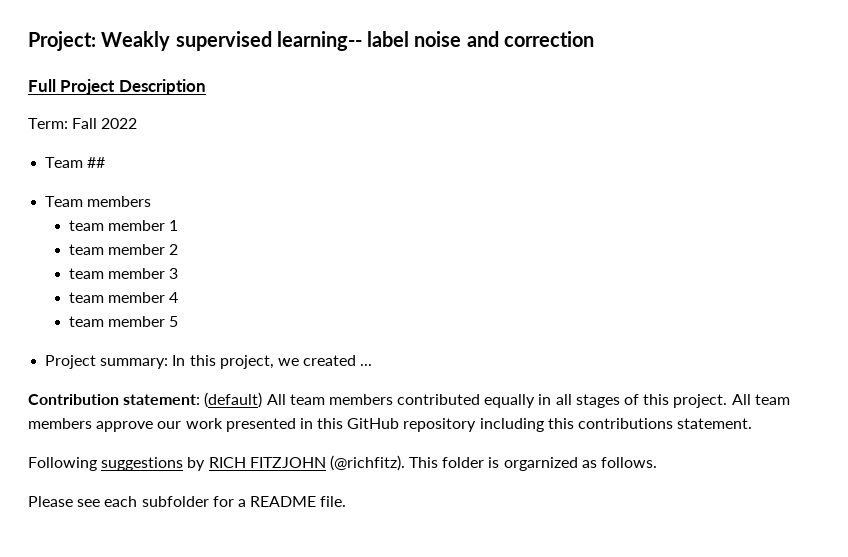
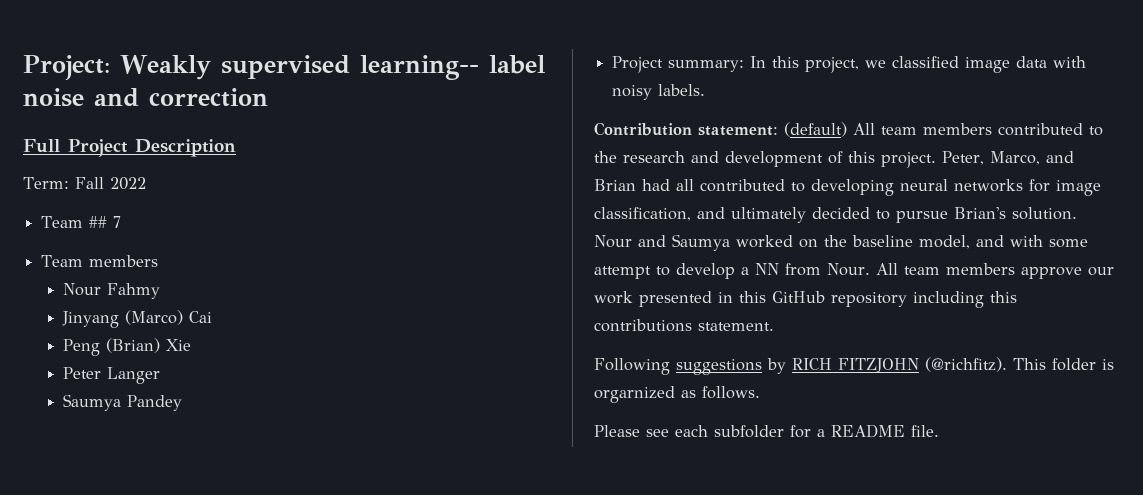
- Team ##
+ Team ## 7
- team member 1
- team member 2
- team member 3
- team member 4
- team member 5
+ Nour Fahmy
+ Jinyang (Marco) Cai
+ Peng (Brian) Xie
+ Peter Langer
+ Saumya Pandey
- Project summary: In this project, we created ...
+ Project summary: In this project, we classified image data with noisy labels.
- Contribution statement: (default) All team members contributed equally in all stages of this project.
+ Contribution statement: (default) All team members contributed to the research and development of this project. Peter, Marco, and Brian had all contributed to developing neural networks for image classification, and ultimately decided to pursue Brian's solution. Nour and Saumya worked on the baseline model, and with some attempt to develop a NN from Nour.

